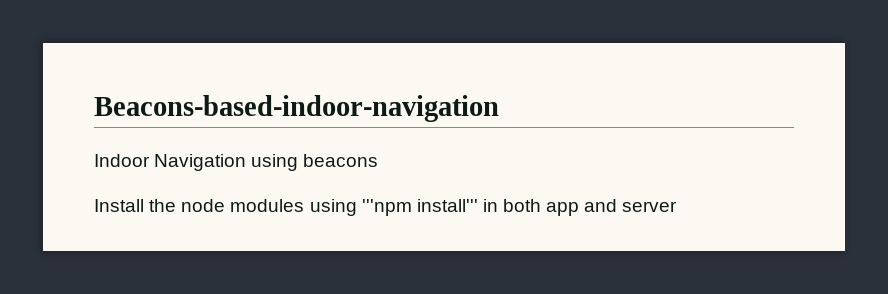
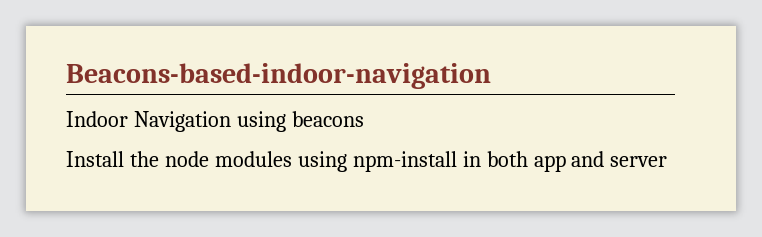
- Install the node modules using '''npm install''' in both app and server
+ Install the node modules using npm-install in both app and server

